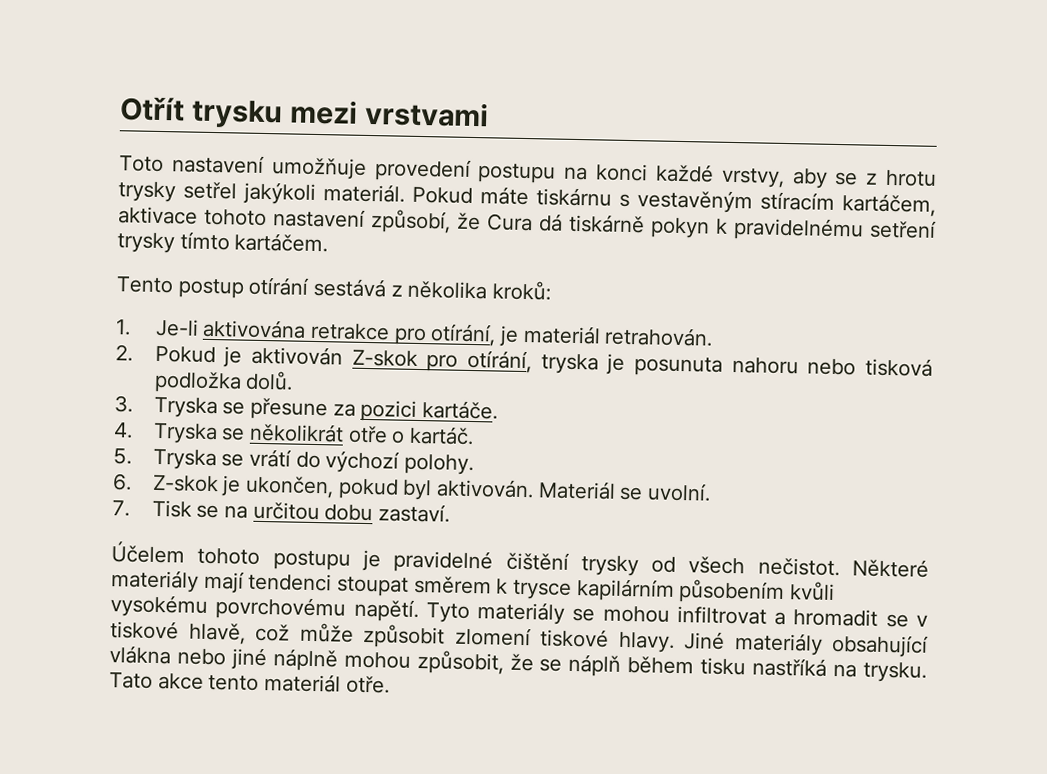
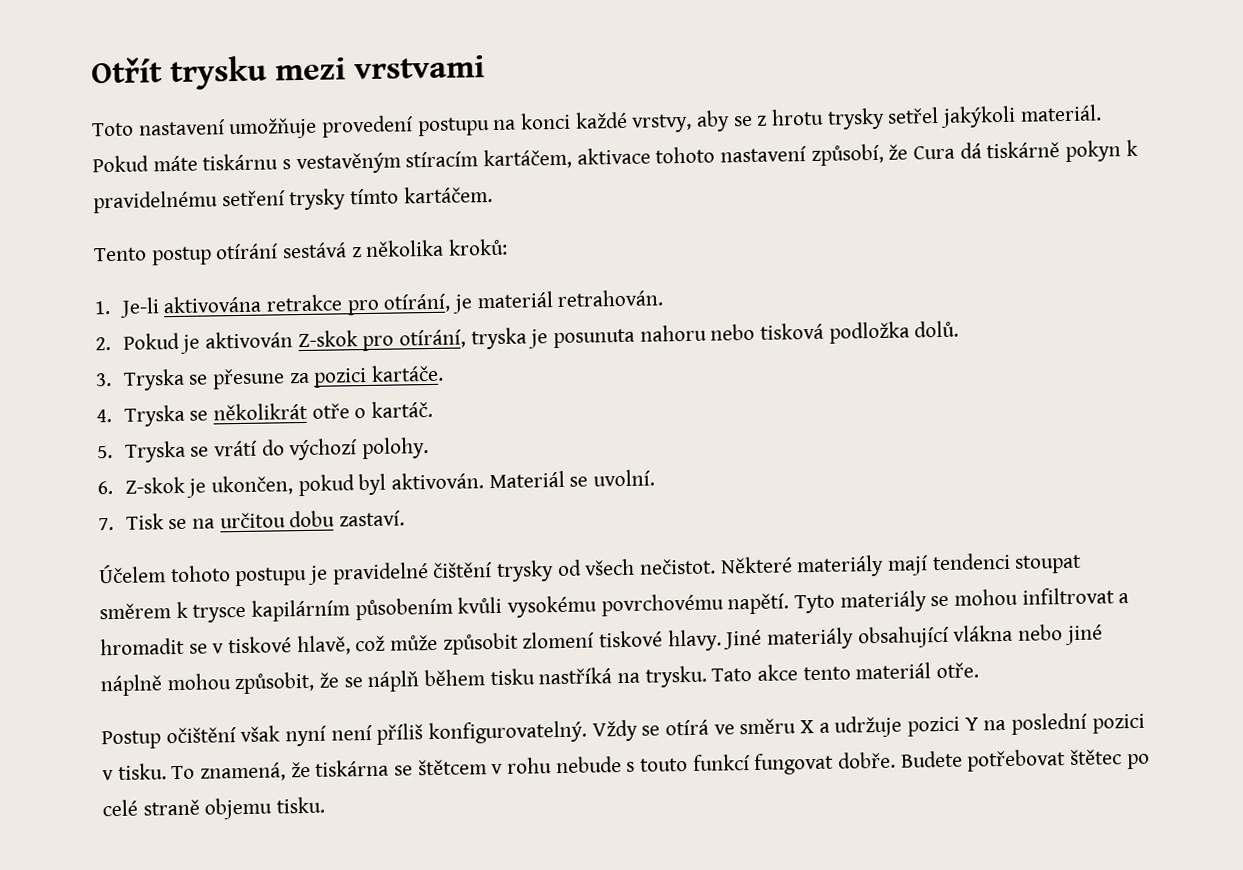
+ Postup očištění však nyní není příliš konfigurovatelný. Vždy se otírá ve směru X a udržuje pozici Y na poslední pozici v tisku. To znamená, že tiskárna se štětcem v rohu nebude s touto funkcí fungovat dobře. Budete potřebovat štětec po celé straně objemu tisku.

